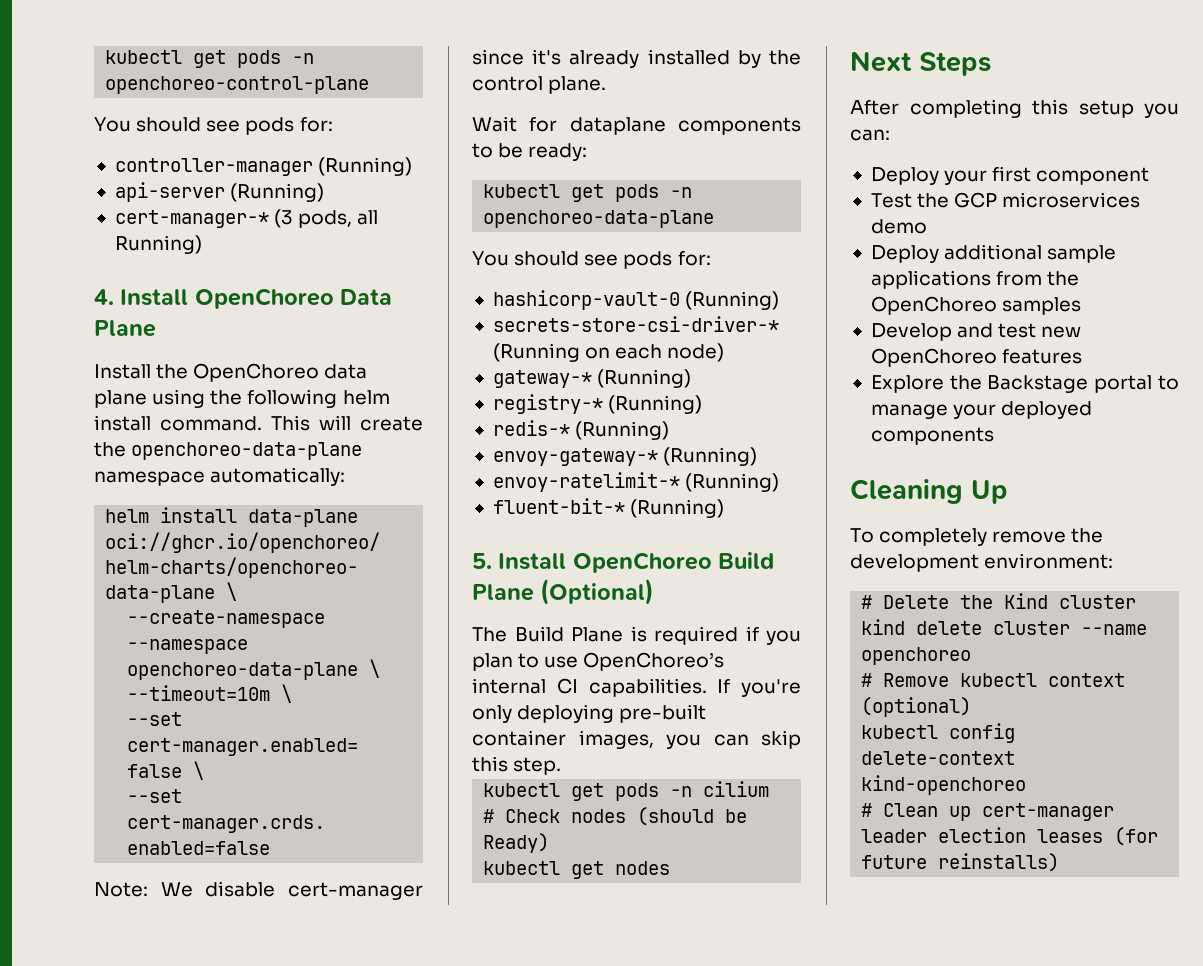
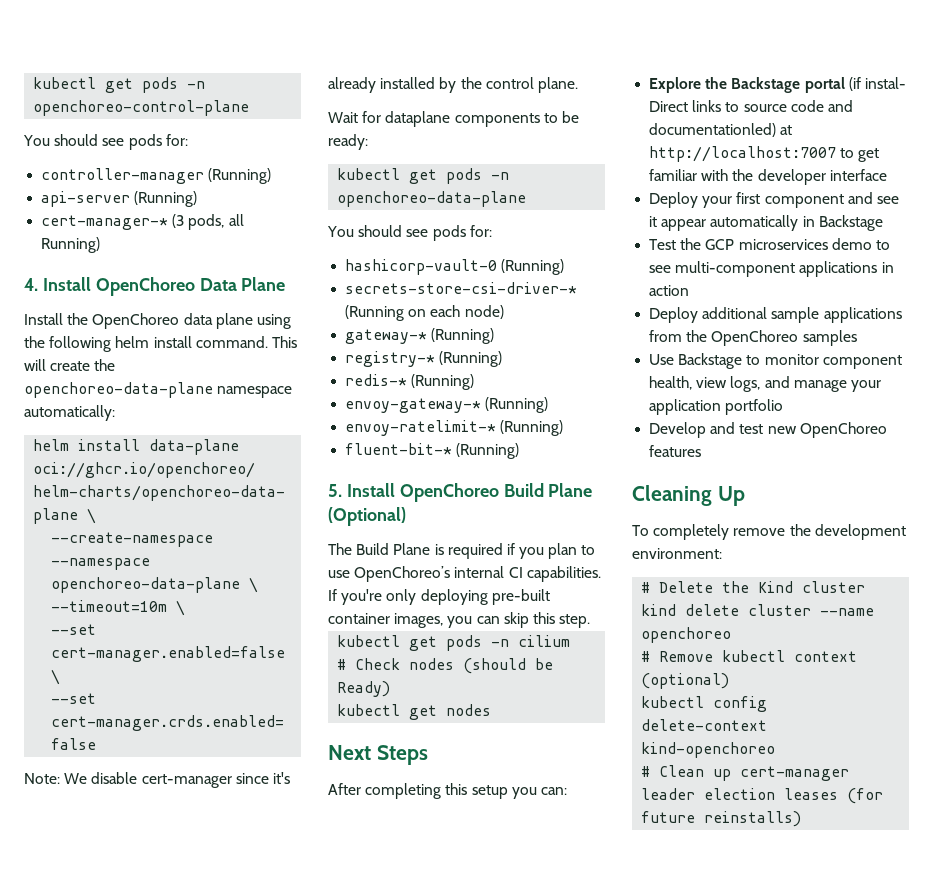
- Deploy your first component
+ Explore the Backstage portal (if instal- Direct links to source code and documentationled) at http://localhost:7007 to get familiar with the developer interface
+ Deploy your first component and see it appear automatically in Backstage
- Test the GCP microservices demo
+ Test the GCP microservices demo to see multi-component applications in action
+ Use Backstage to monitor component health, view logs, and manage your application portfolio
- Explore the Backstage portal to manage your deployed components

